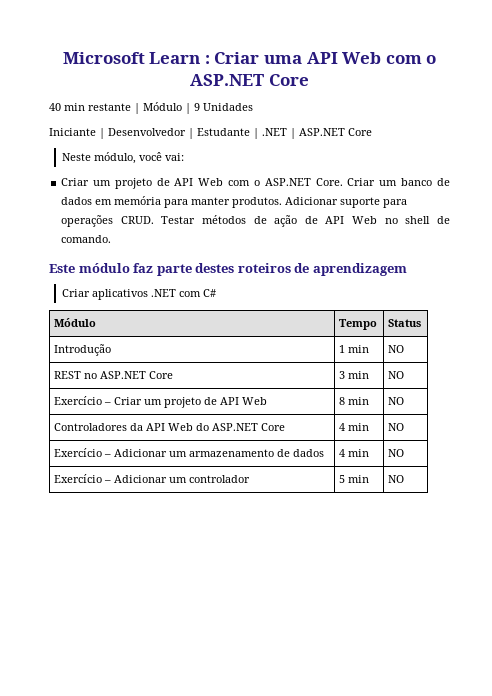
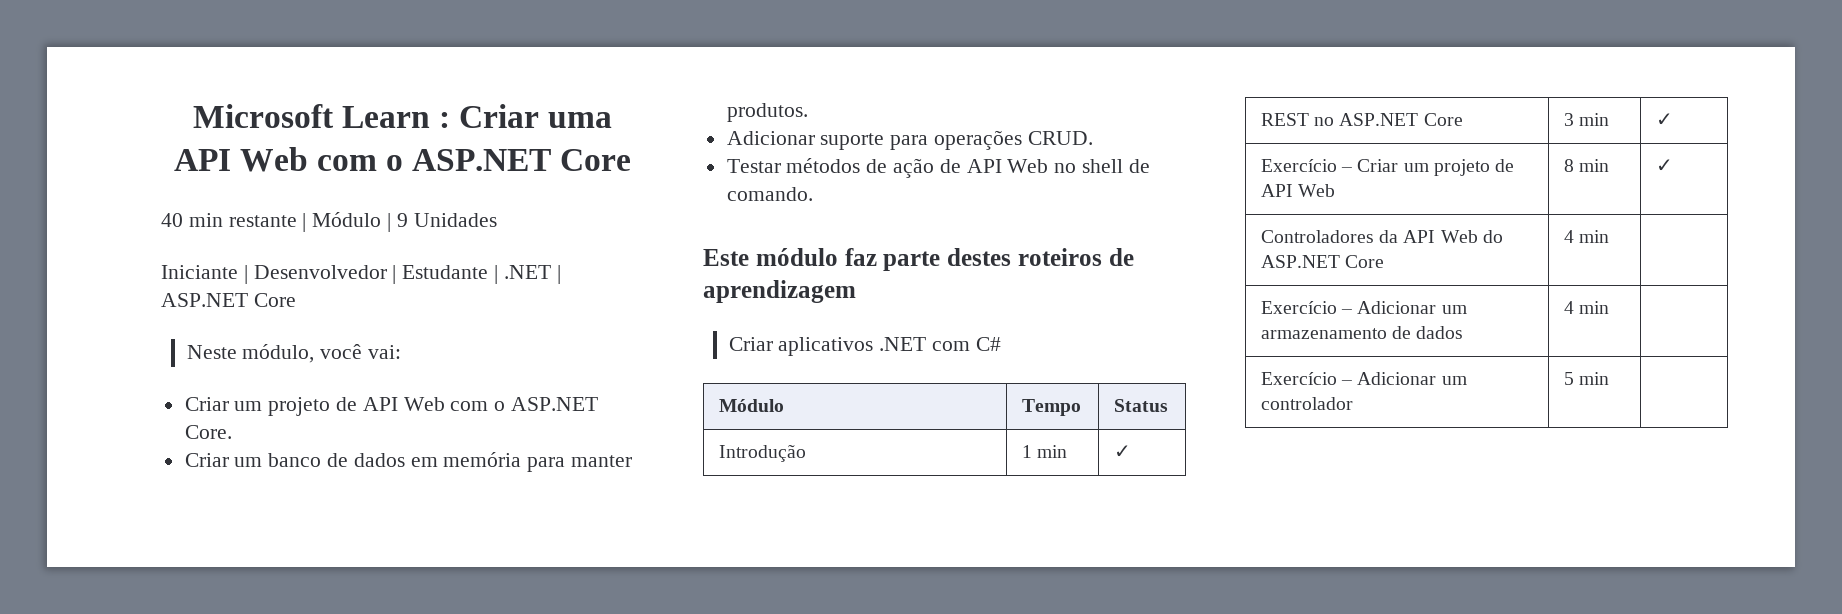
- Criar um projeto de API Web com o ASP.NET Core. Criar um banco de dados em memória para manter produtos. Adicionar suporte para operações CRUD. Testar métodos de ação de API Web no shell de comando.
+ Criar um projeto de API Web com o ASP.NET Core.
+ Criar um banco de dados em memória para manter produtos.
+ Adicionar suporte para operações CRUD.
+ Testar métodos de ação de API Web no shell de comando.
- Introdução | 1 min | NO
+ Introdução | 1 min | ✓
- REST no ASP.NET Core | 3 min | NO
+ REST no ASP.NET Core | 3 min | ✓
- Exercício – Criar um projeto de API Web | 8 min | NO
+ Exercício – Criar um projeto de API Web | 8 min | ✓
- Controladores da API Web do ASP.NET Core | 4 min | NO
+ Controladores da API Web do ASP.NET Core | 4 min |
- Exercício – Adicionar um armazenamento de dados | 4 min | NO
+ Exercício – Adicionar um armazenamento de dados | 4 min |
- Exercício – Adicionar um controlador | 5 min | NO
+ Exercício – Adicionar um controlador | 5 min |

